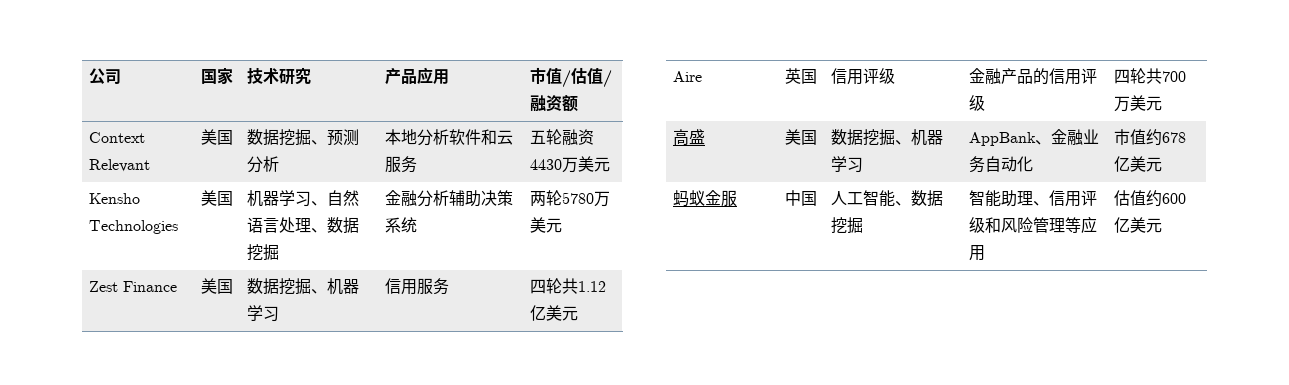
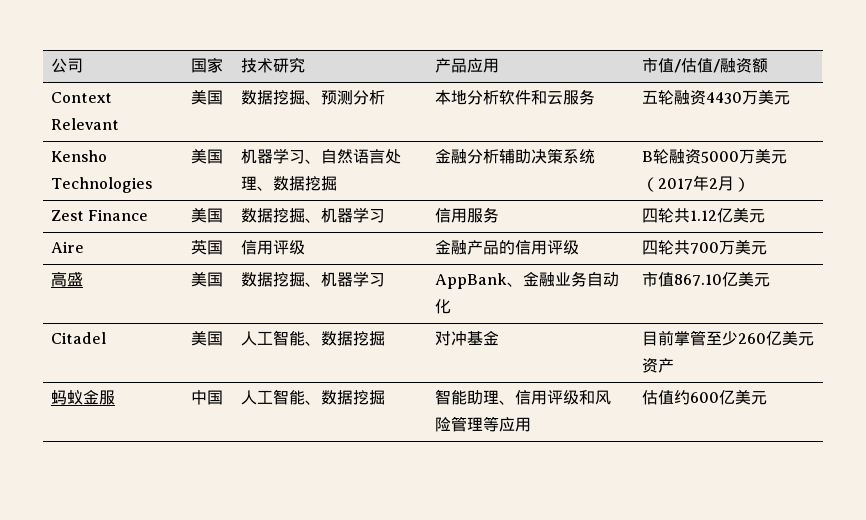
- Kensho Technologies | 美国 | 机器学习、自然语言处理、数据挖掘 | 金融分析辅助决策系统 | 两轮5780万美元
+ Kensho Technologies | 美国 | 机器学习、自然语言处理、数据挖掘 | 金融分析辅助决策系统 | B轮融资5000万美元（2017年2月）
- 高盛 | 美国 | 数据挖掘、机器学习 | AppBank、金融业务自动化 | 市值约678亿美元
+ 高盛 | 美国 | 数据挖掘、机器学习 | AppBank、金融业务自动化 | 市值867.10亿美元
+ Citadel | 美国 | 人工智能、数据挖掘 | 对冲基金 | 目前掌管至少260亿美元资产

